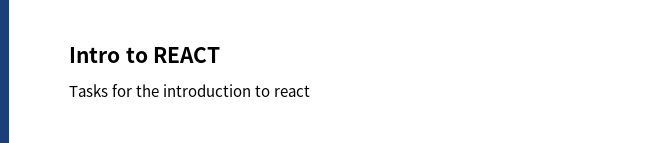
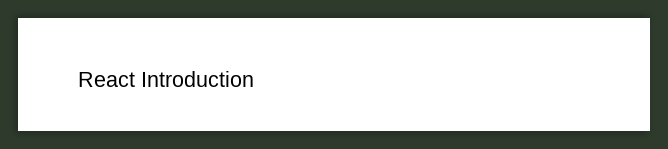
- Intro to REACT
- Tasks for the introduction to react
+ React Introduction

